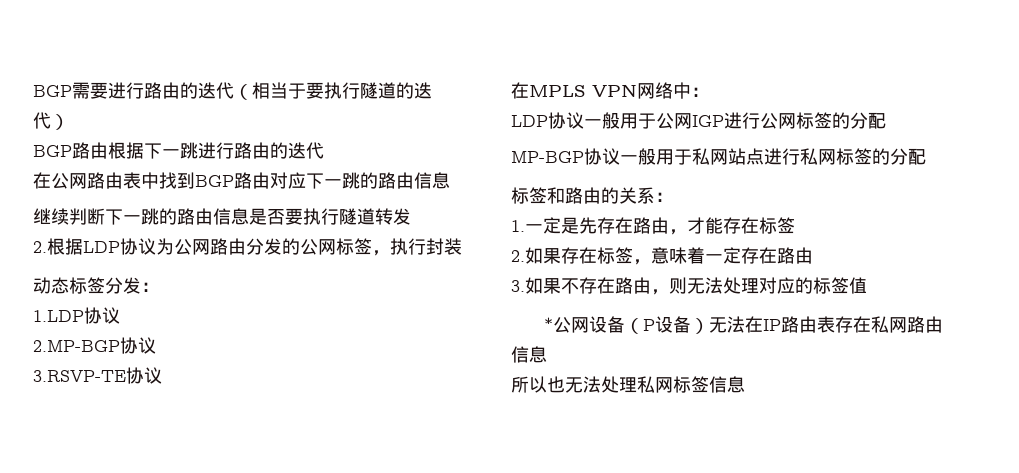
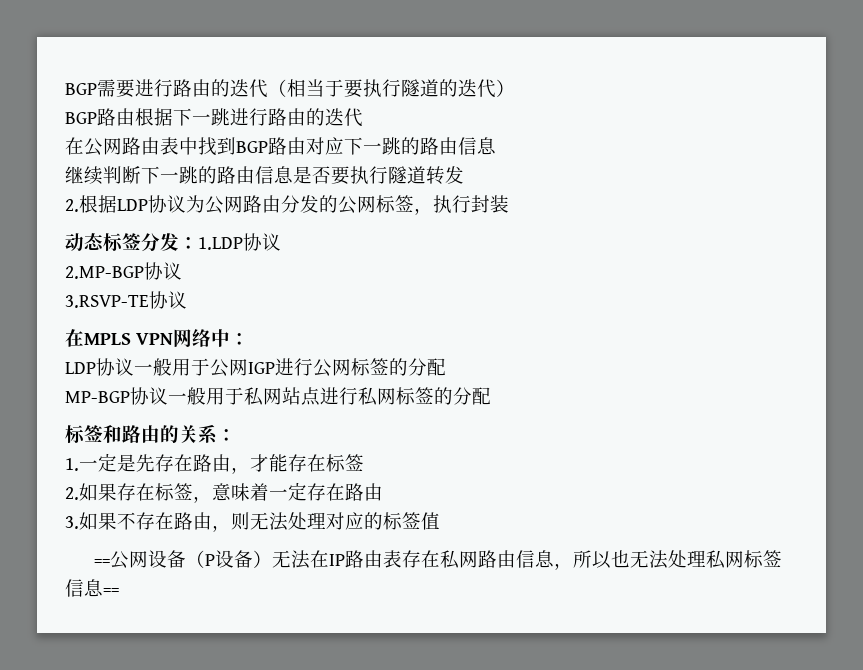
- 动态标签分发：
- 1.LDP协议
+ 动态标签分发：1.LDP协议
- *公网设备（P设备）无法在IP路由表存在私网路由信息
- 所以也无法处理私网标签信息
+ ==公网设备（P设备）无法在IP路由表存在私网路由信息，所以也无法处理私网标签信息==

